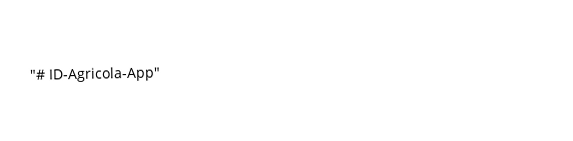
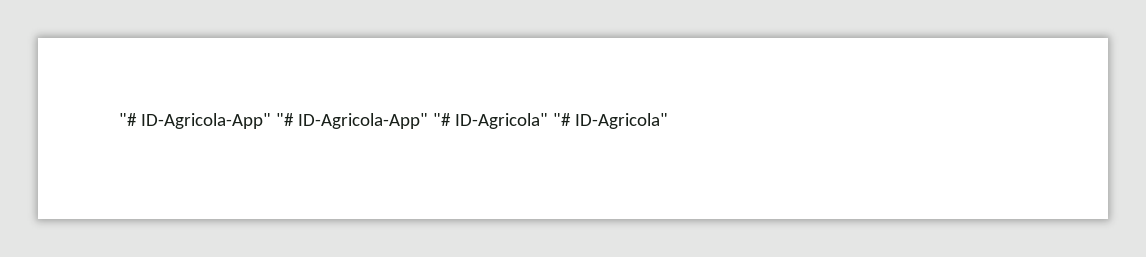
- "# ID-Agricola-App"
+ "# ID-Agricola-App" "# ID-Agricola-App" "# ID-Agricola" "# ID-Agricola"

